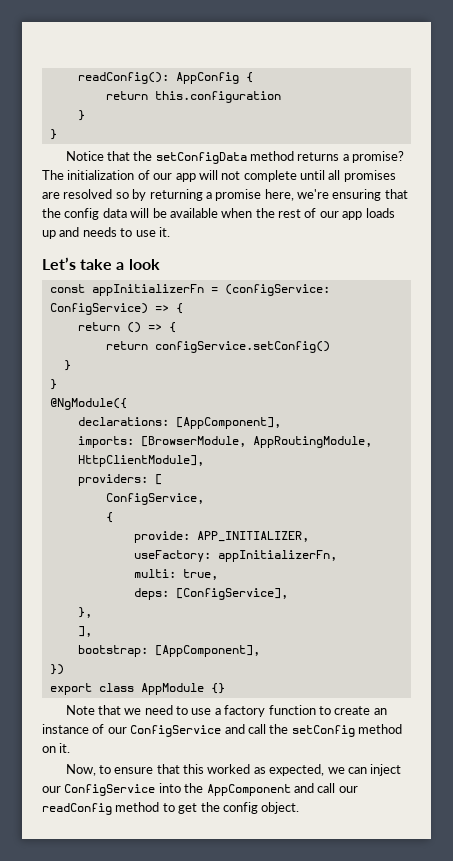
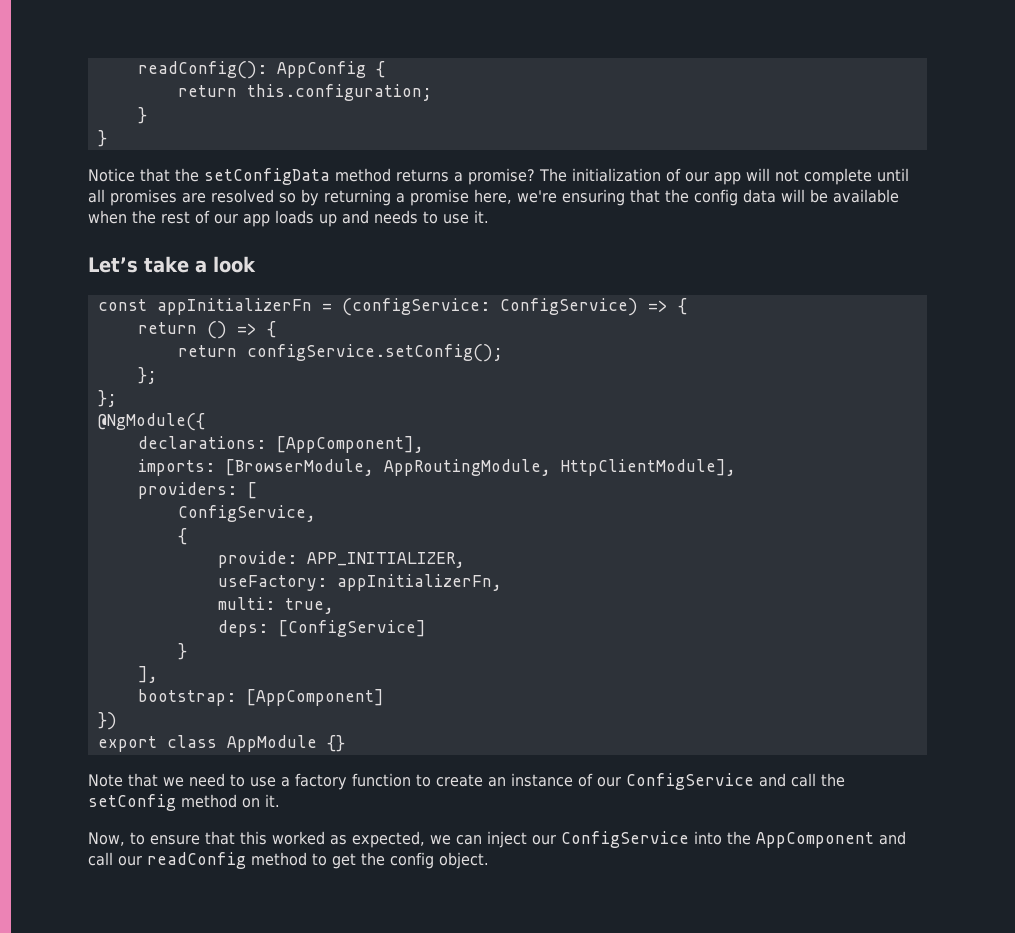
- return this.configuration
+ return this.configuration;
- return configService.setConfig()
- }
- }
+ return configService.setConfig();
+ };
+ };
- deps: [ConfigService],
- },
+ deps: [ConfigService]
+ }
- bootstrap: [AppComponent],
+ bootstrap: [AppComponent]

